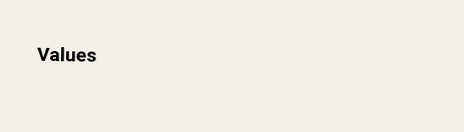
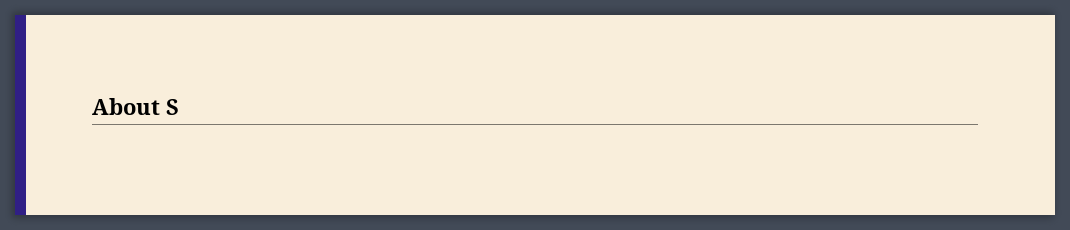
- Values
+ About S

